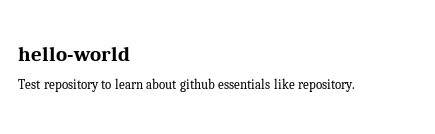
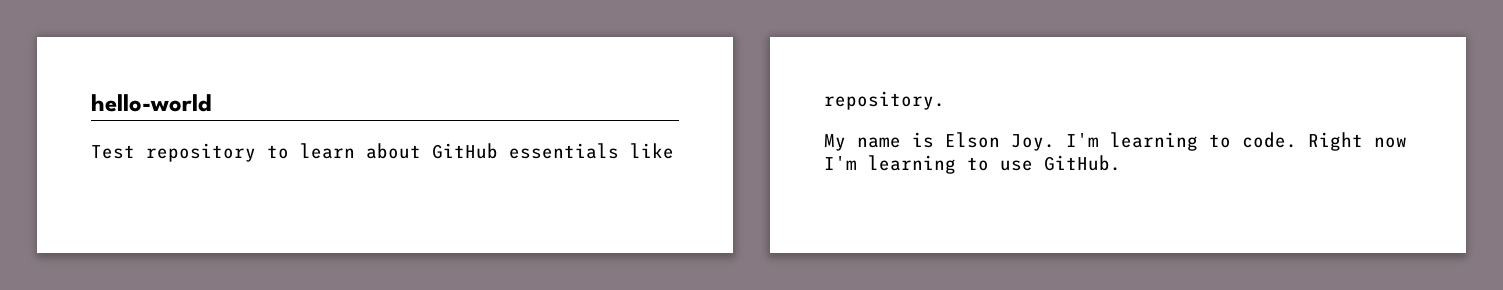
- Test repository to learn about github essentials like repository.
+ Test repository to learn about GitHub essentials like repository.
+ My name is Elson Joy. I'm learning to code. Right now I'm learning to use GitHub.

